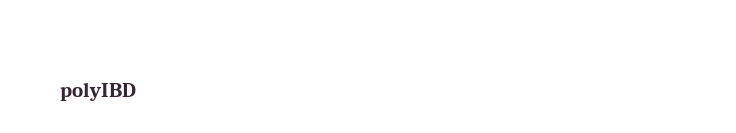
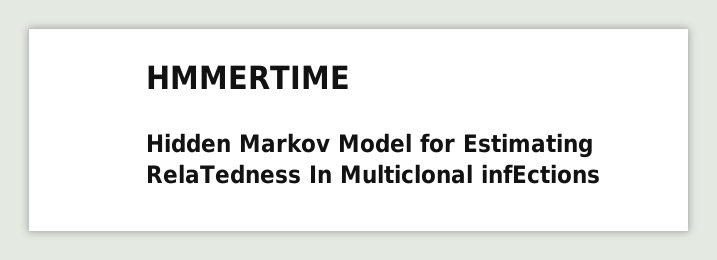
- polyIBD
+ HMMERTIME
+ Hidden Markov Model for Estimating RelaTedness In Multiclonal infEctions

